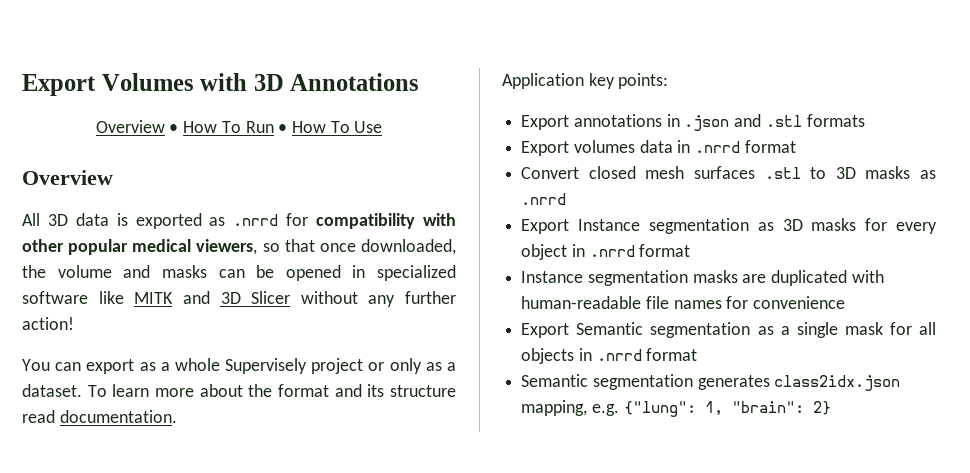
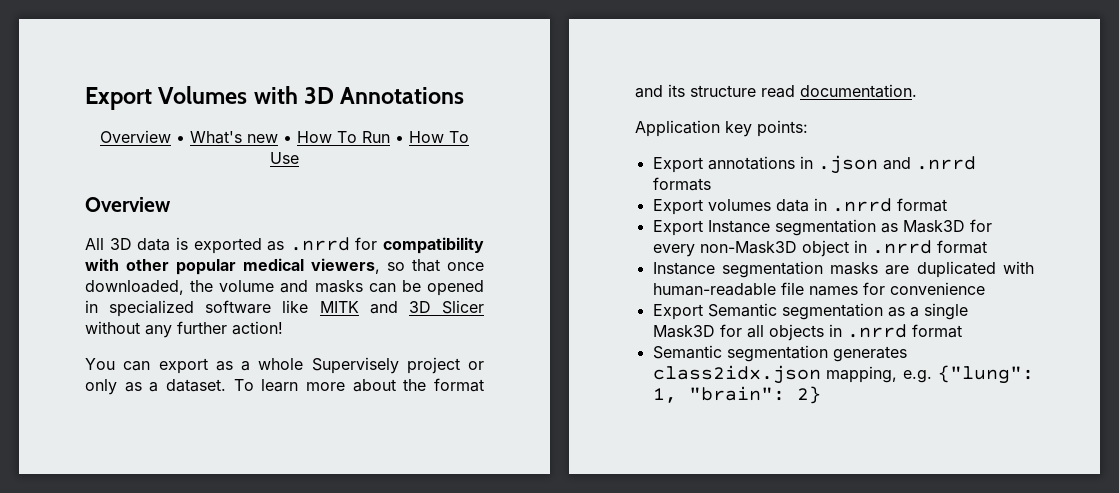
- Overview • How To Run • How To Use
+ Overview • What's new • How To Run • How To Use
- Export annotations in .json and .stl formats
+ Export annotations in .json and .nrrd formats
- Convert closed mesh surfaces .stl to 3D masks as .nrrd
- Export Instance segmentation as 3D masks for every object in .nrrd format
+ Export Instance segmentation as Mask3D for every non-Mask3D object in .nrrd format
- Export Semantic segmentation as a single mask for all objects in .nrrd format
+ Export Semantic segmentation as a single Mask3D for all objects in .nrrd format

